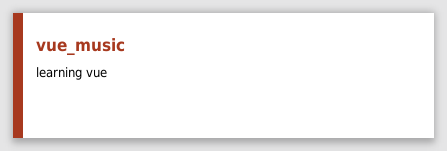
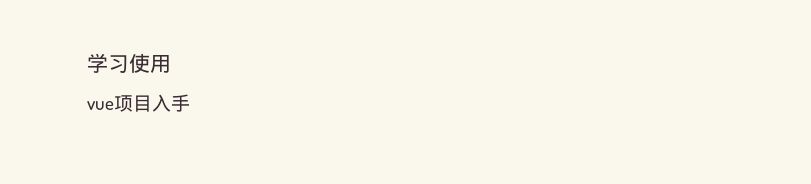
- vue_music
- learning vue
+ 学习使用
+ vue项目入手

